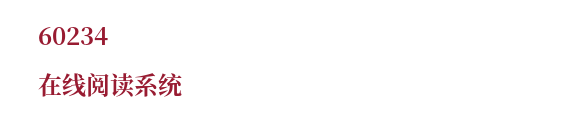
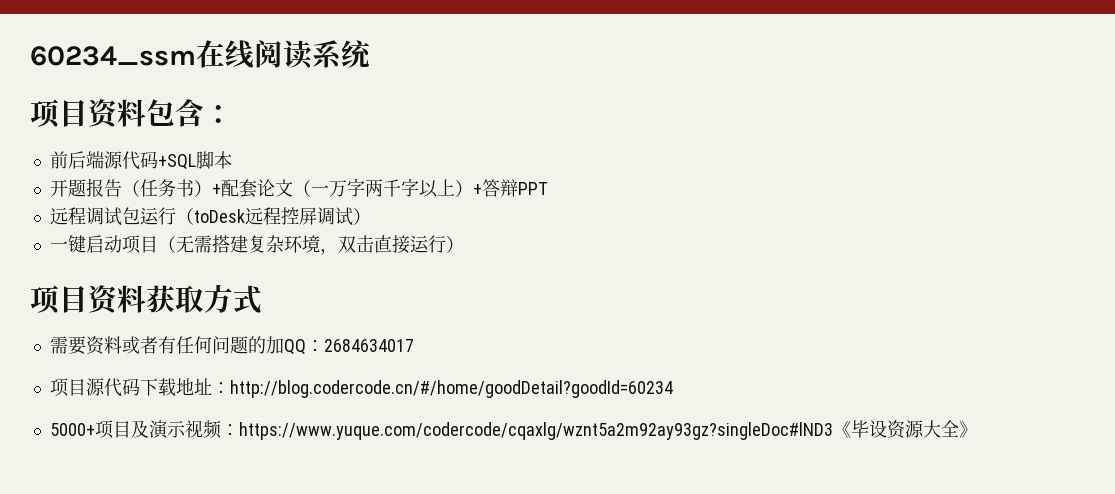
- 60234
- 在线阅读系统
+ 60234_ssm在线阅读系统
+ 项目资料包含：
+ 前后端源代码+SQL脚本
+ 开题报告（任务书）+配套论文（一万字两千字以上）+答辩PPT
+ 远程调试包运行（toDesk远程控屏调试）
+ 一键启动项目（无需搭建复杂环境，双击直接运行）
+ 项目资料获取方式
+ 需要资料或者有任何问题的加QQ：2684634017
+ 项目源代码下载地址：http://blog.codercode.cn/#/home/goodDetail?goodId=60234
+ 5000+项目及演示视频：https://www.yuque.com/codercode/cqaxlg/wznt5a2m92ay93gz?singleDoc#lND3《毕设资源大全》

